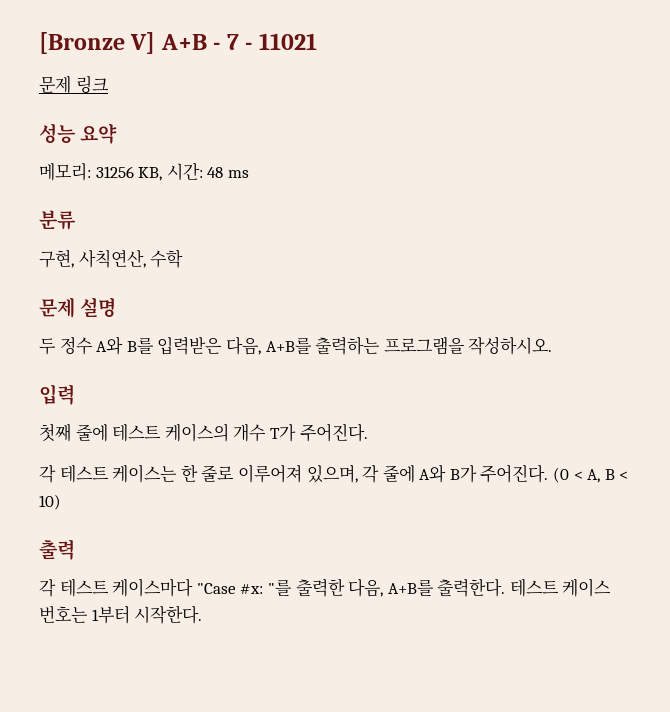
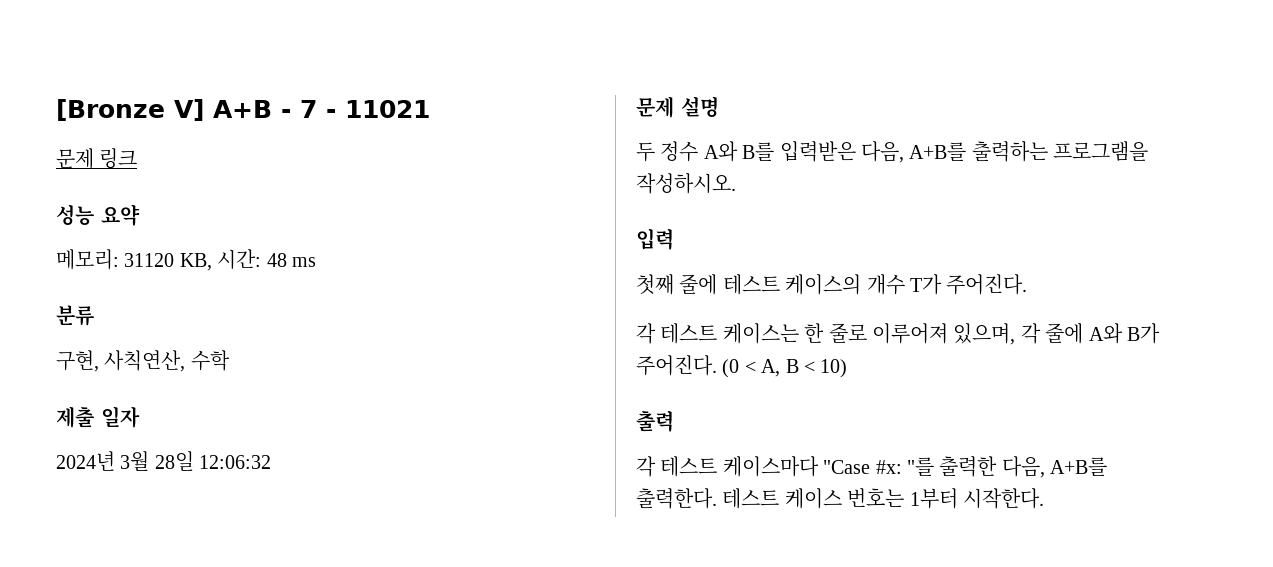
- 메모리: 31256 KB, 시간: 48 ms
+ 메모리: 31120 KB, 시간: 48 ms
+ 제출 일자
+ 2024년 3월 28일 12:06:32

